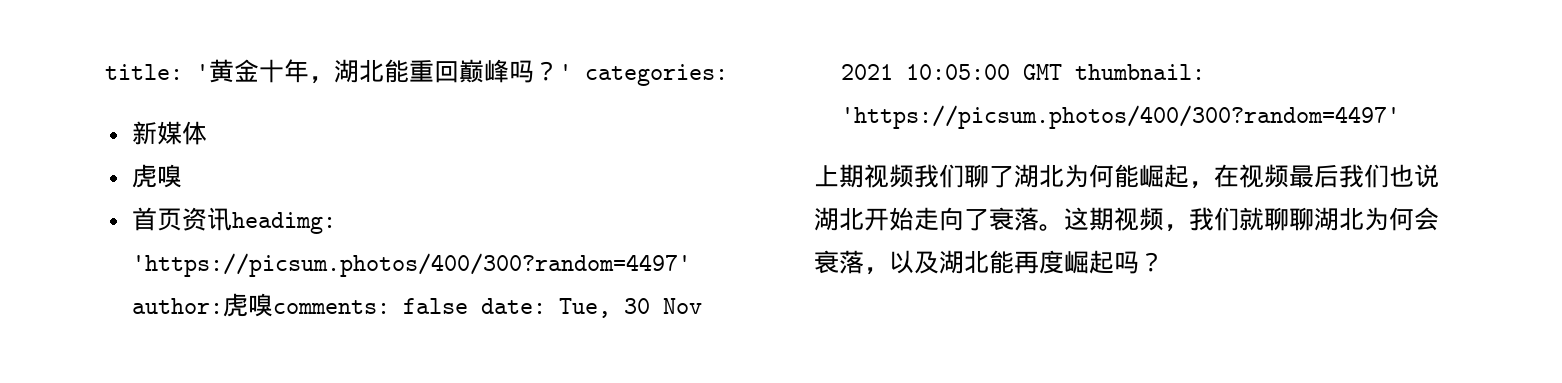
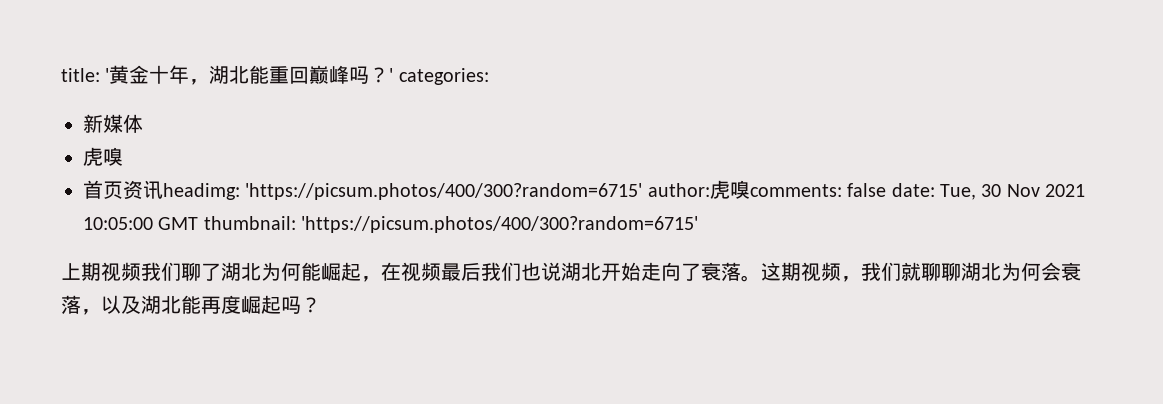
- 首页资讯headimg: 'https://picsum.photos/400/300?random=4497' author:虎嗅comments: false date: Tue, 30 Nov 2021 10:05:00 GMT thumbnail: 'https://picsum.photos/400/300?random=4497'
+ 首页资讯headimg: 'https://picsum.photos/400/300?random=6715' author:虎嗅comments: false date: Tue, 30 Nov 2021 10:05:00 GMT thumbnail: 'https://picsum.photos/400/300?random=6715'

